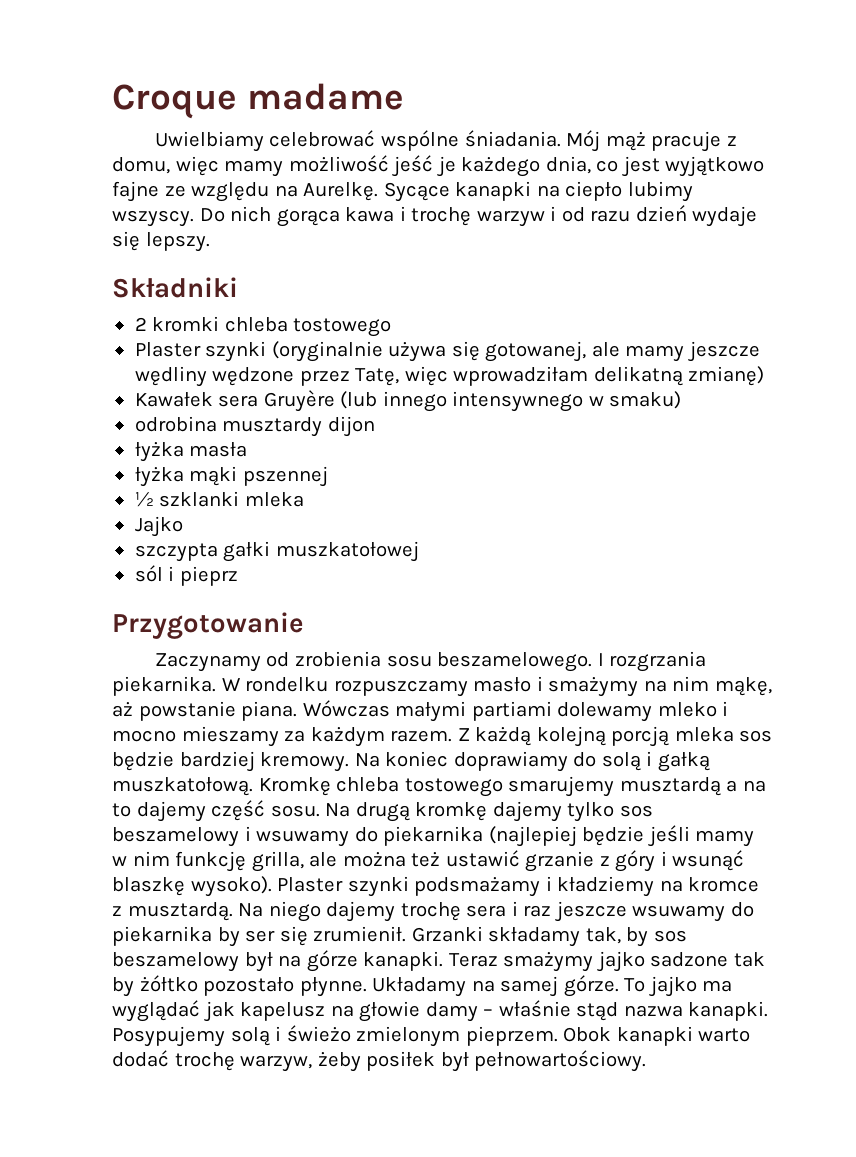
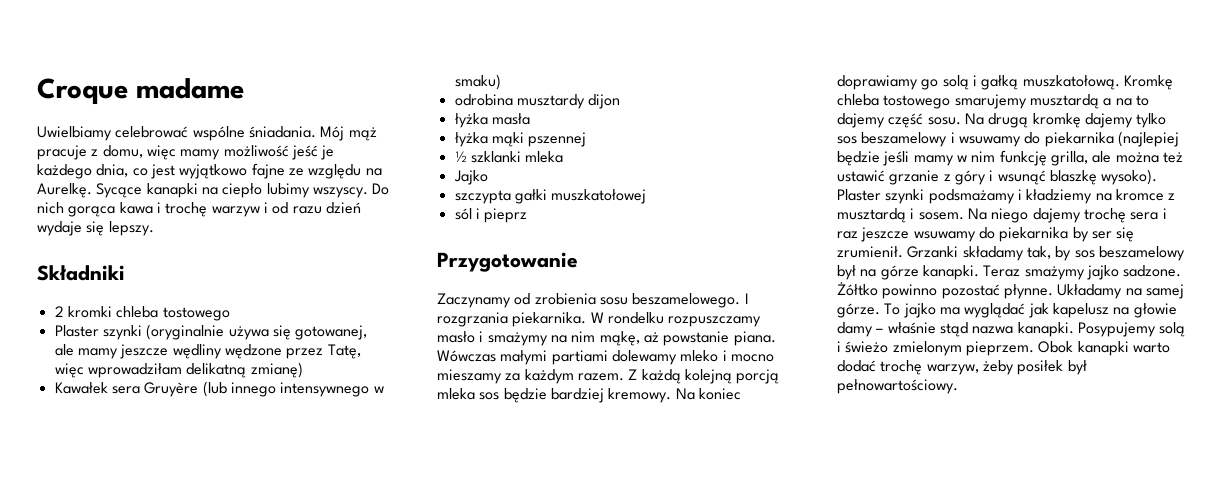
- Na koniec doprawiamy do solą i gałką muszkatołową.
+ Na koniec doprawiamy go solą i gałką muszkatołową.
- Plaster szynki podsmażamy i kładziemy na kromce z musztardą.
+ Plaster szynki podsmażamy i kładziemy na kromce z musztardą i sosem.
- Teraz smażymy jajko sadzone tak by żółtko pozostało płynne.
+ Teraz smażymy jajko sadzone. Żółtko powinno pozostać płynne.

